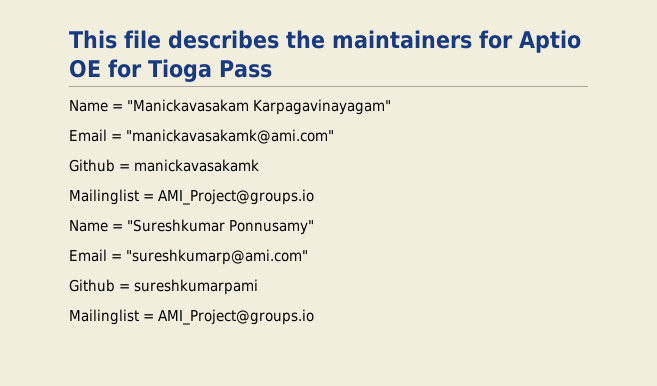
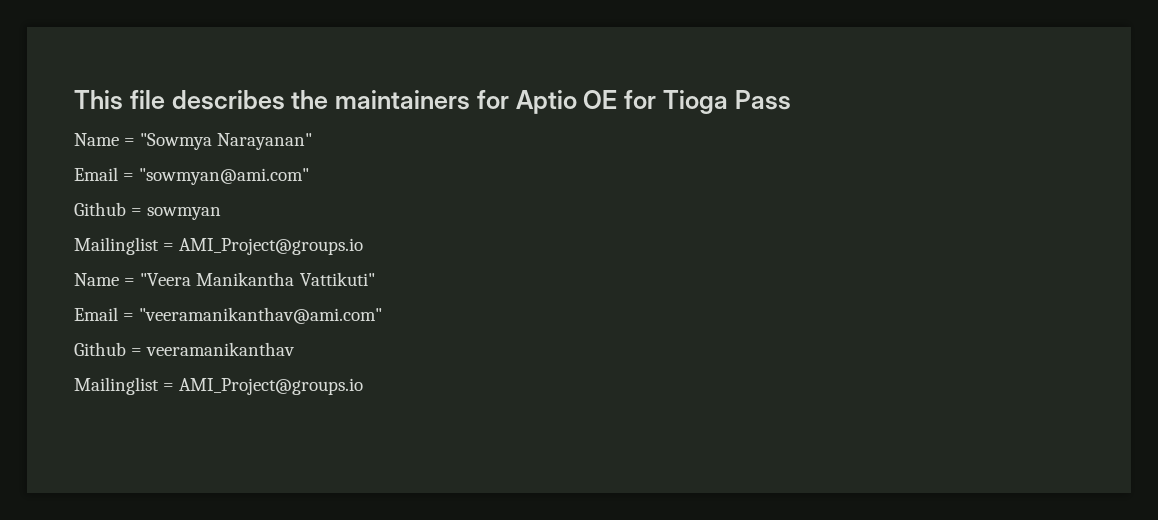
- Name = "Manickavasakam Karpagavinayagam"
- Email = "manickavasakamk@ami.com"
- Github = manickavasakamk
+ Name = "Sowmya Narayanan"
+ Email = "sowmyan@ami.com"
+ Github = sowmyan
- Name = "Sureshkumar Ponnusamy"
- Email = "sureshkumarp@ami.com"
- Github = sureshkumarpami
+ Name = "Veera Manikantha Vattikuti"
+ Email = "veeramanikanthav@ami.com"
+ Github = veeramanikanthav

